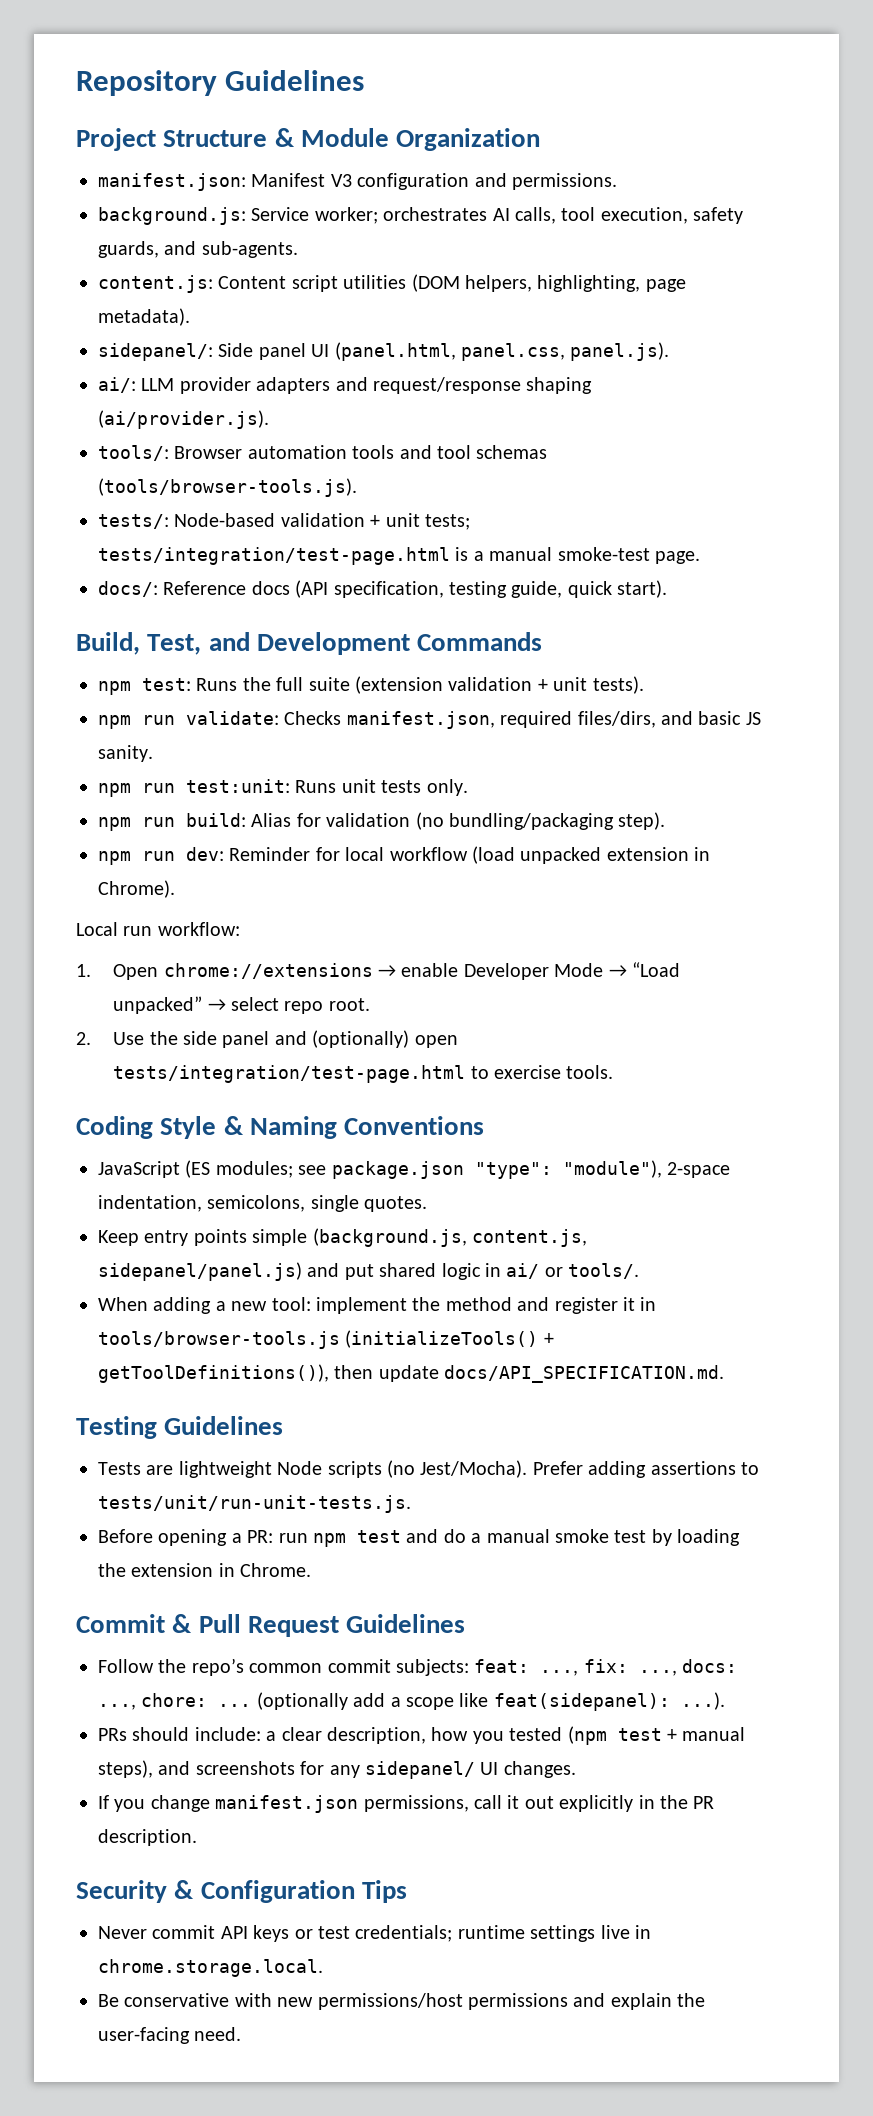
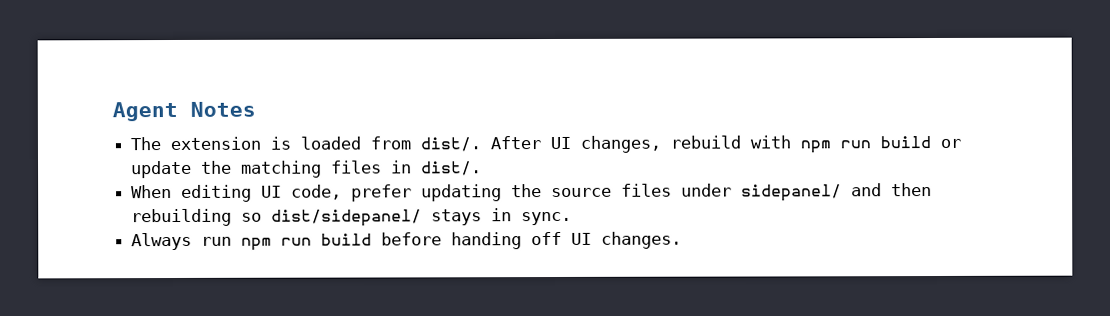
- Repository Guidelines
- Project Structure & Module Organization
- manifest.json: Manifest V3 configuration and permissions.
- background.js: Service worker; orchestrates AI calls, tool execution, safety guards, and sub-agents.
- content.js: Content script utilities (DOM helpers, highlighting, page metadata).
- sidepanel/: Side panel UI (panel.html, panel.css, panel.js).
- ai/: LLM provider adapters and request/response shaping (ai/provider.js).
- tools/: Browser automation tools and tool schemas (tools/browser-tools.js).
- tests/: Node-based validation + unit tests; tests/integration/test-page.html is a manual smoke-test page.
- docs/: Reference docs (API specification, testing guide, quick start).
- Build, Test, and Development Commands
- npm test: Runs the full suite (extension validation + unit tests).
- npm run validate: Checks manifest.json, required files/dirs, and basic JS sanity.
- npm run test:unit: Runs unit tests only.
- npm run build: Alias for validation (no bundling/packaging step).
- npm run dev: Reminder for local workflow (load unpacked extension in Chrome).
- Local run workflow:
- 1. Open chrome://extensions → enable Developer Mode → “Load unpacked” → select repo root.
- 2. Use the side panel and (optionally) open tests/integration/test-page.html to exercise tools.
- Coding Style & Naming Conventions
- JavaScript (ES modules; see package.json "type": "module"), 2-space indentation, semicolons, single quotes.
- Keep entry points simple (background.js, content.js, sidepanel/panel.js) and put shared logic in ai/ or tools/.
- When adding a new tool: implement the method and register it in tools/browser-tools.js (initializeTools() + getToolDefinitions()), then update docs/API_SPECIFICATION.md.
- Testing Guidelines
- Tests are lightweight Node scripts (no Jest/Mocha). Prefer adding assertions to tests/unit/run-unit-tests.js.
- Before opening a PR: run npm test and do a manual smoke test by loading the extension in Chrome.
- Commit & Pull Request Guidelines
- Follow the repo’s common commit subjects: feat: ..., fix: ..., docs: ..., chore: ... (optionally add a scope like feat(sidepanel): ...).
- PRs should include: a clear description, how you tested (npm test + manual steps), and screenshots for any sidepanel/ UI changes.
- If you change manifest.json permissions, call it out explicitly in the PR description.
- Security & Configuration Tips
- Never commit API keys or test credentials; runtime settings live in chrome.storage.local.
- Be conservative with new permissions/host permissions and explain the user-facing need.
+ Agent Notes
+ The extension is loaded from dist/. After UI changes, rebuild with npm run build or update the matching files in dist/.
+ When editing UI code, prefer updating the source files under sidepanel/ and then rebuilding so dist/sidepanel/ stays in sync.
+ Always run npm run build before handing off UI changes.

